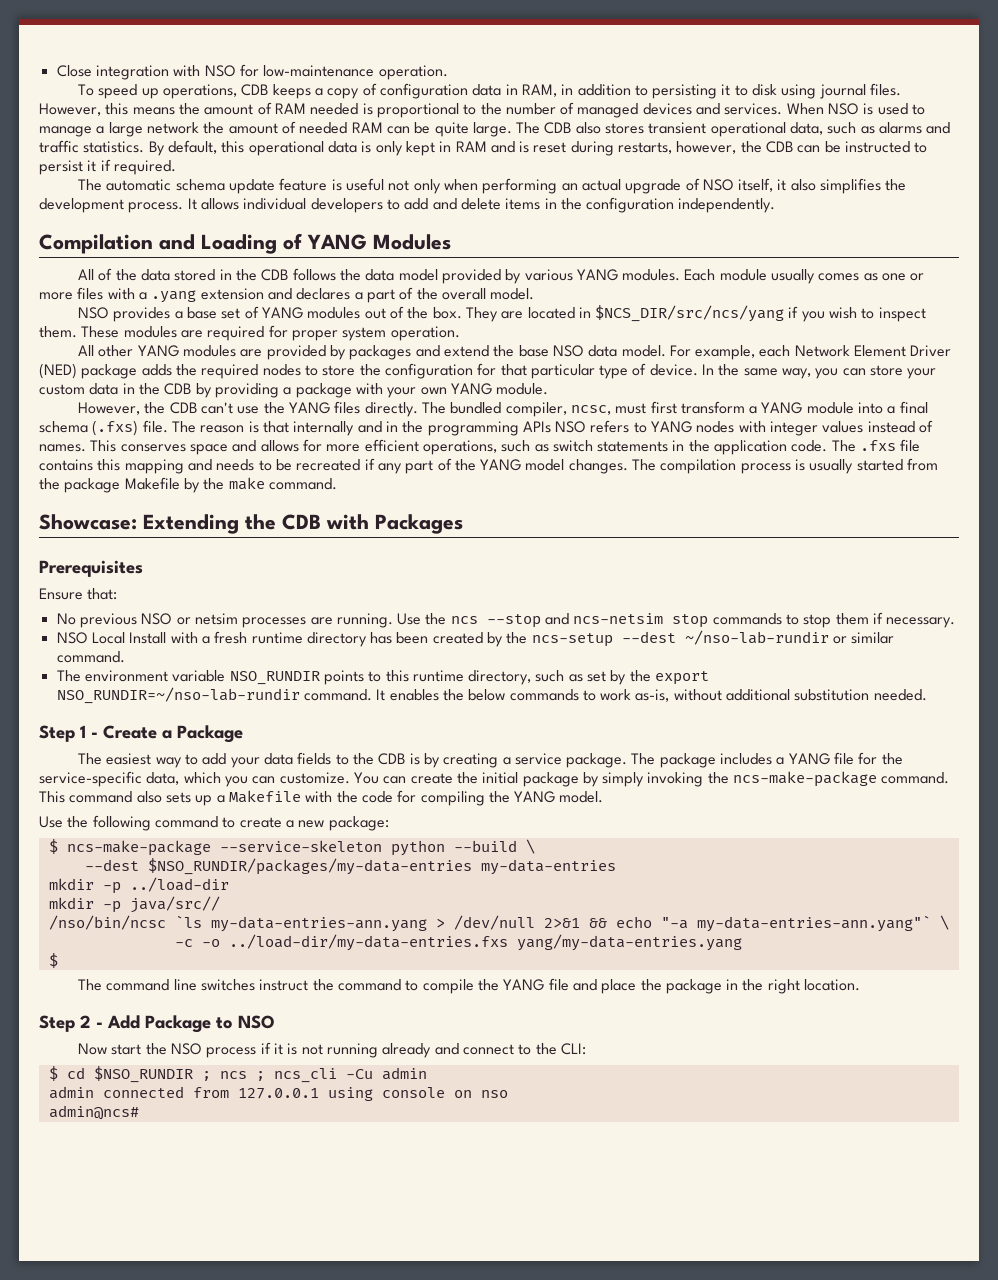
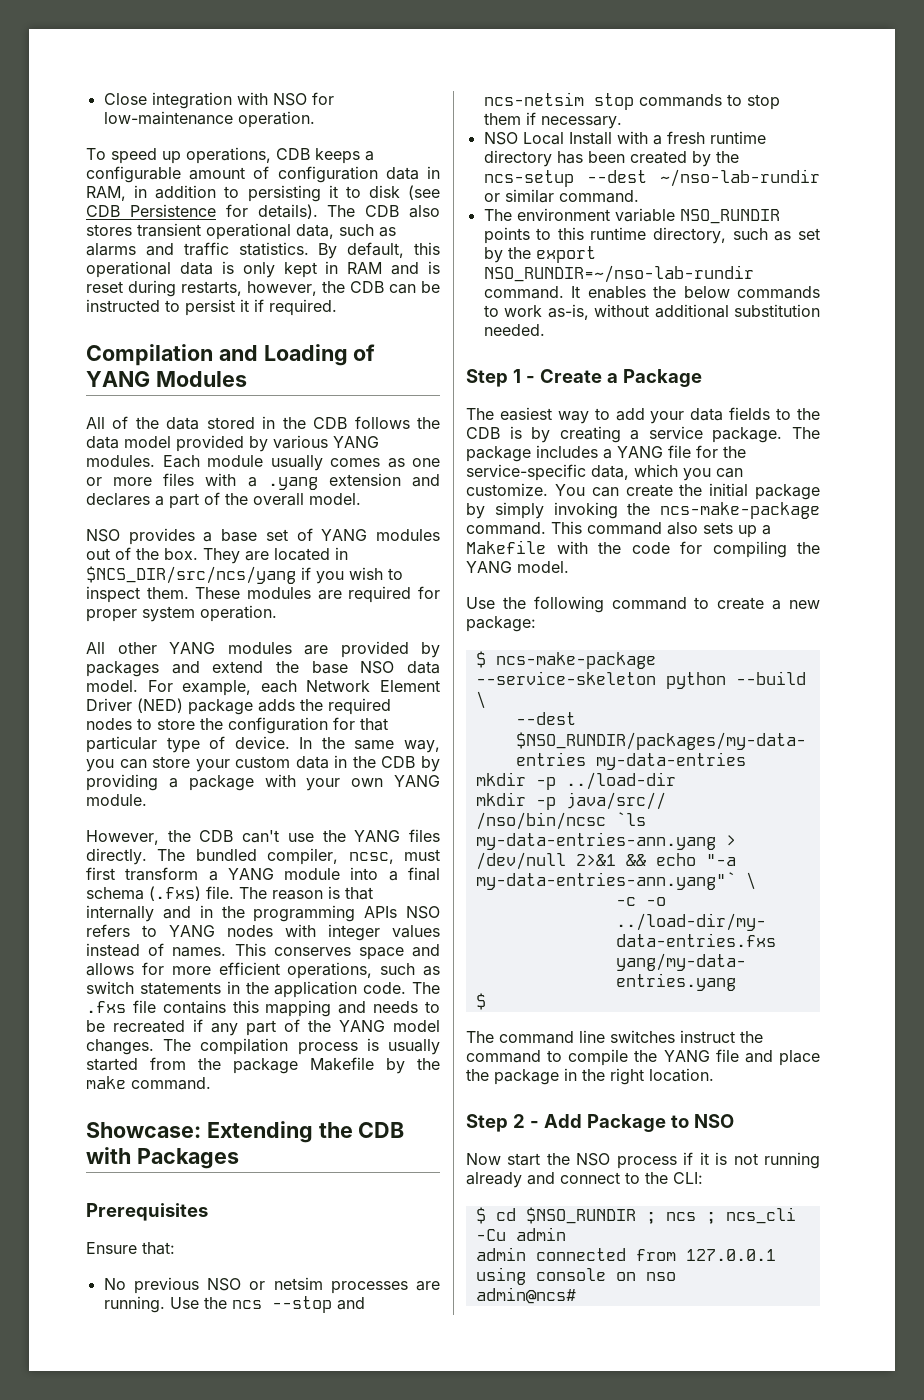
- To speed up operations, CDB keeps a copy of configuration data in RAM, in addition to persisting it to disk using journal files. However, this means the amount of RAM needed is proportional to the number of managed devices and services. When NSO is used to manage a large network the amount of needed RAM can be quite large.
+ To speed up operations, CDB keeps a configurable amount of configuration data in RAM, in addition to persisting it to disk (see CDB Persistence for details).
- The automatic schema update feature is useful not only when performing an actual upgrade of NSO itself, it also simplifies the development process. It allows individual developers to add and delete items in the configuration independently.

